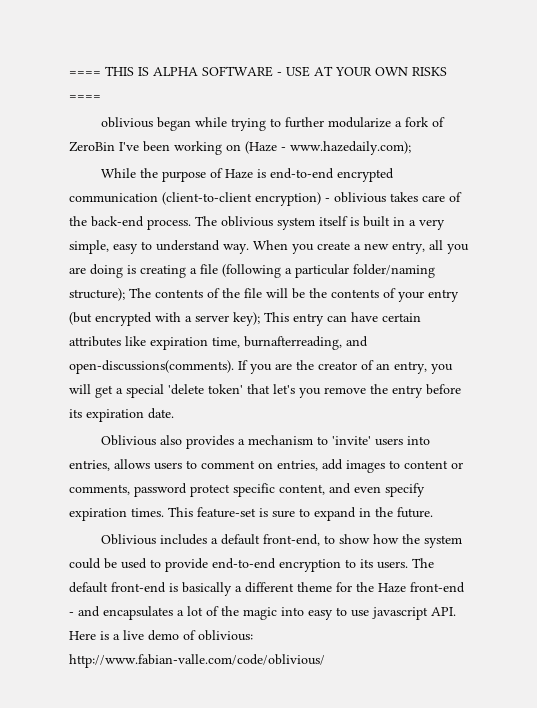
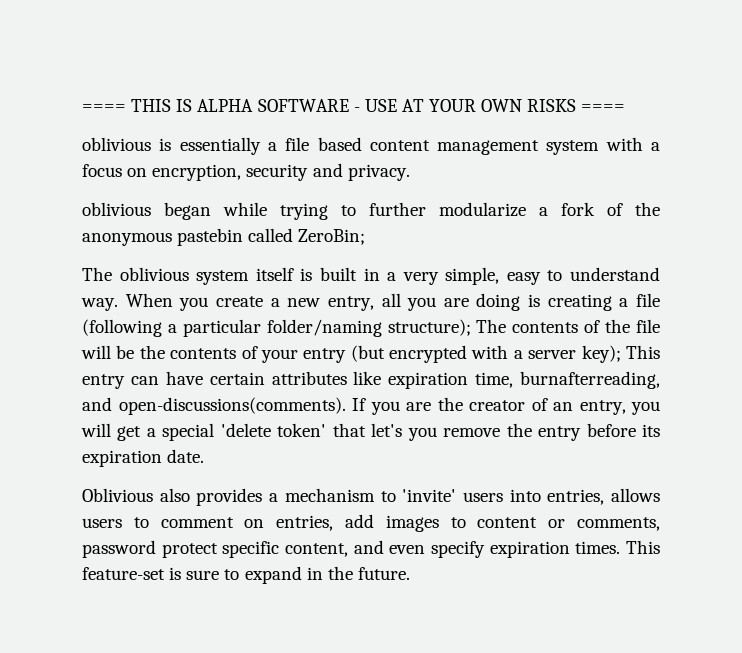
+ oblivious is essentially a file based content management system with a focus on encryption, security and privacy.
- oblivious began while trying to further modularize a fork of ZeroBin I've been working on (Haze - www.hazedaily.com);
- While the purpose of Haze is end-to-end encrypted communication (client-to-client encryption) - oblivious takes care of the back-end process. The oblivious system itself is built in a very simple, easy to understand way.
+ oblivious began while trying to further modularize a fork of the anonymous pastebin called ZeroBin;
+ The oblivious system itself is built in a very simple, easy to understand way.
- Oblivious includes a default front-end, to show how the system could be used to provide end-to-end encryption to its users. The default front-end is basically a different theme for the Haze front-end - and encapsulates a lot of the magic into easy to use javascript API. Here is a live demo of oblivious: http://www.fabian-valle.com/code/oblivious/

